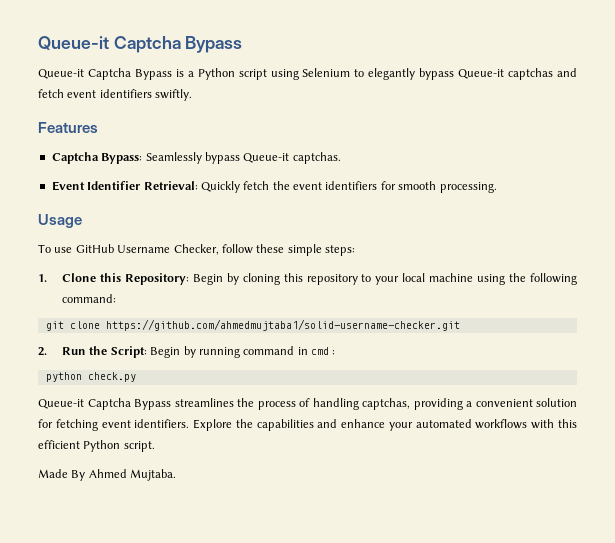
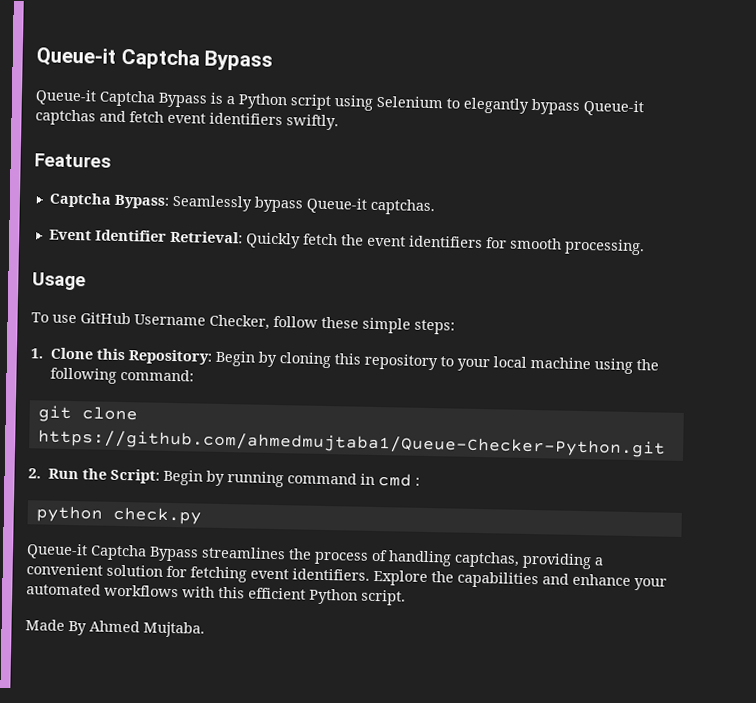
- git clone https://github.com/ahmedmujtaba1/solid-username-checker.git
+ git clone https://github.com/ahmedmujtaba1/Queue-Checker-Python.git

